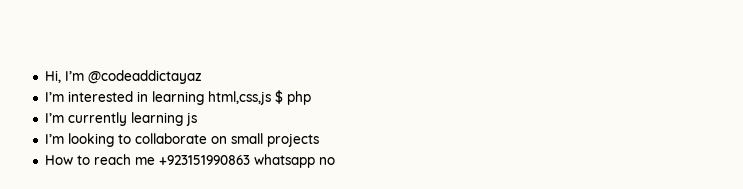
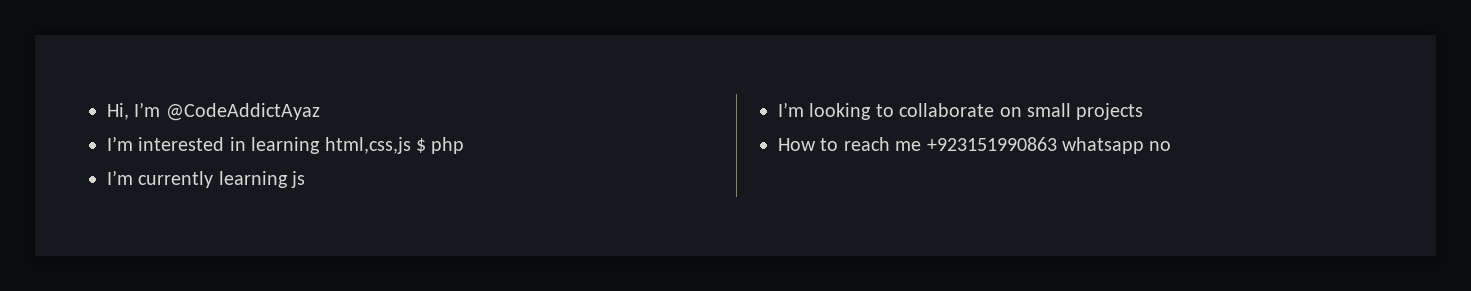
- Hi, I’m @codeaddictayaz
+ Hi, I’m @CodeAddictAyaz

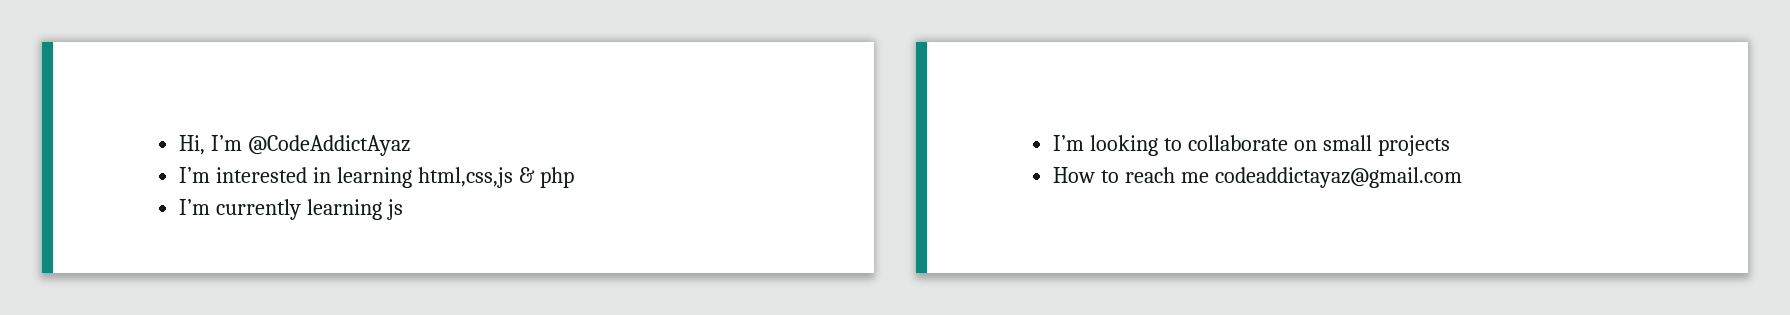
- I’m interested in learning html,css,js $ php
+ I’m interested in learning html,css,js & php
- How to reach me +923151990863 whatsapp no
+ How to reach me codeaddictayaz@gmail.com

